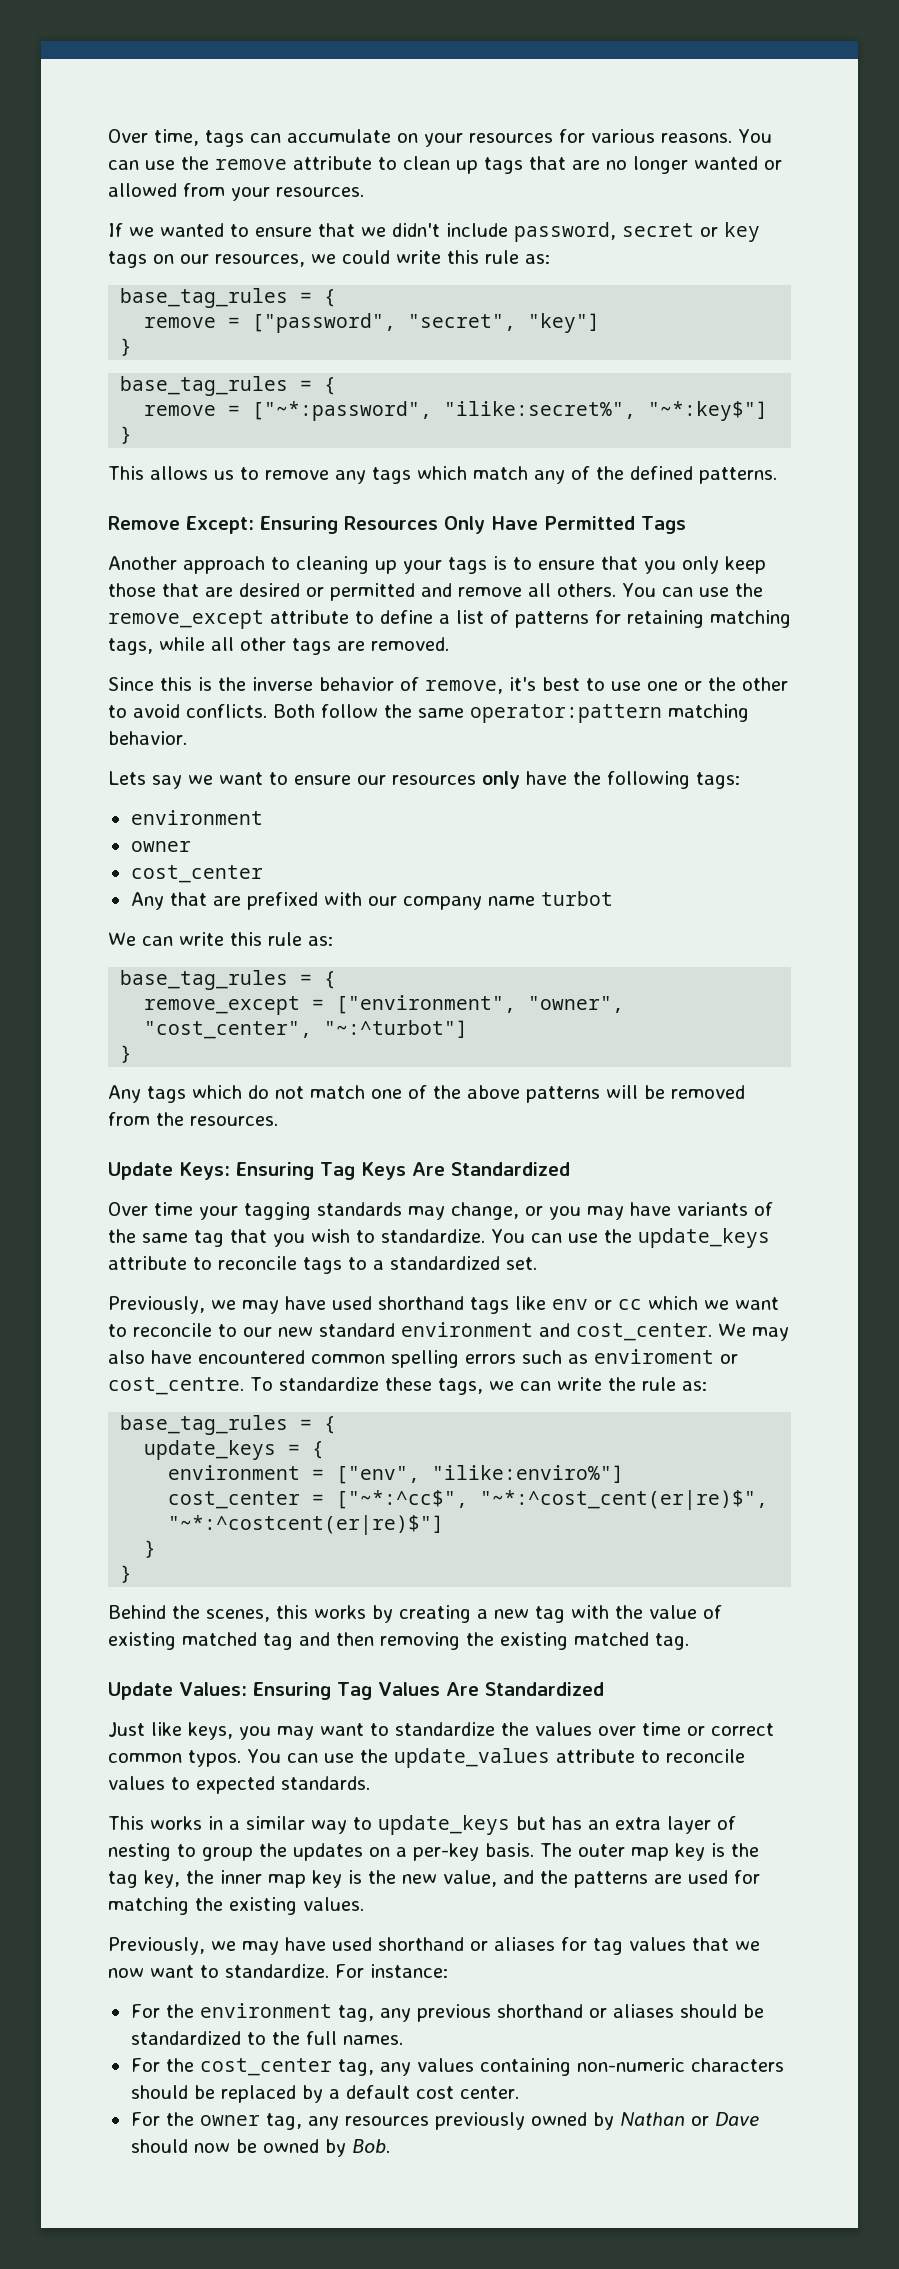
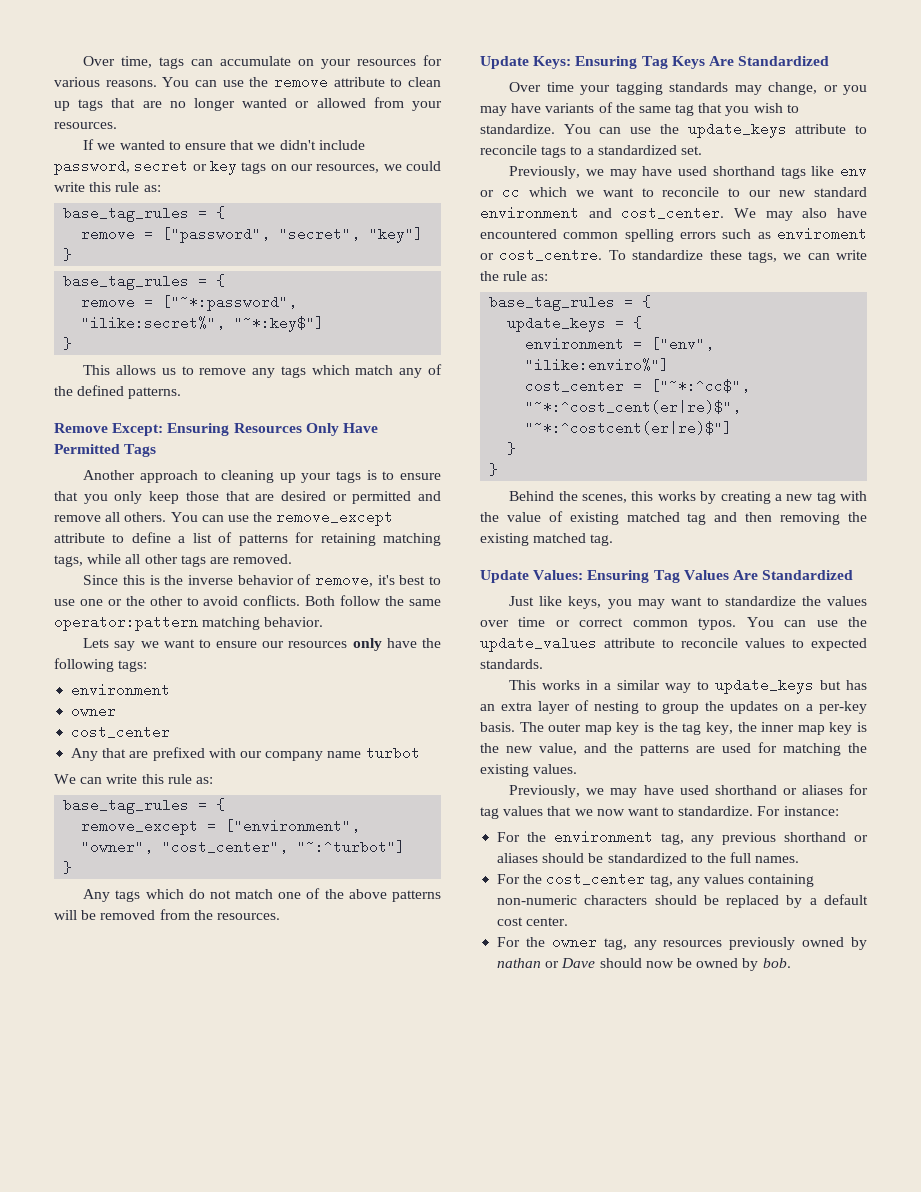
- For the owner tag, any resources previously owned by Nathan or Dave should now be owned by Bob.
+ For the owner tag, any resources previously owned by nathan or Dave should now be owned by bob.

